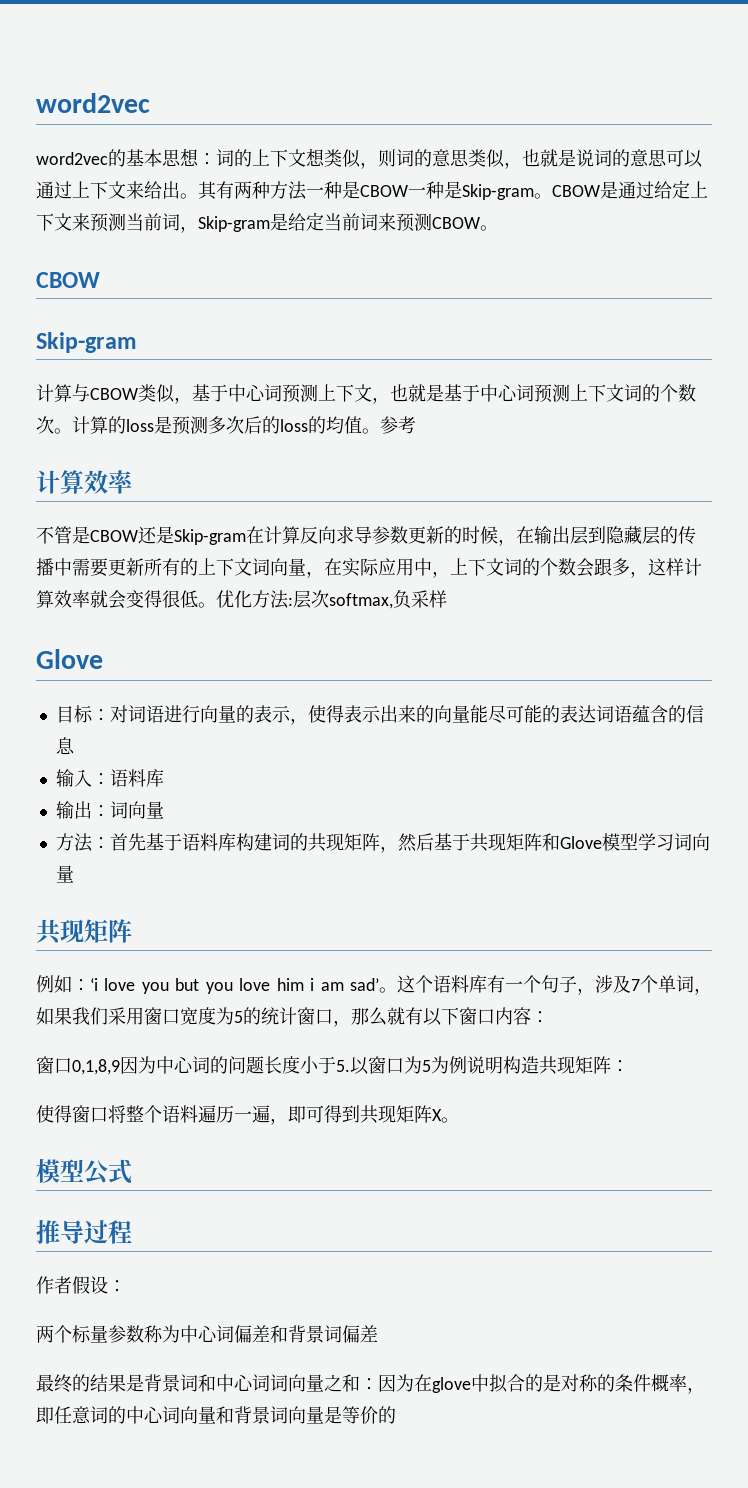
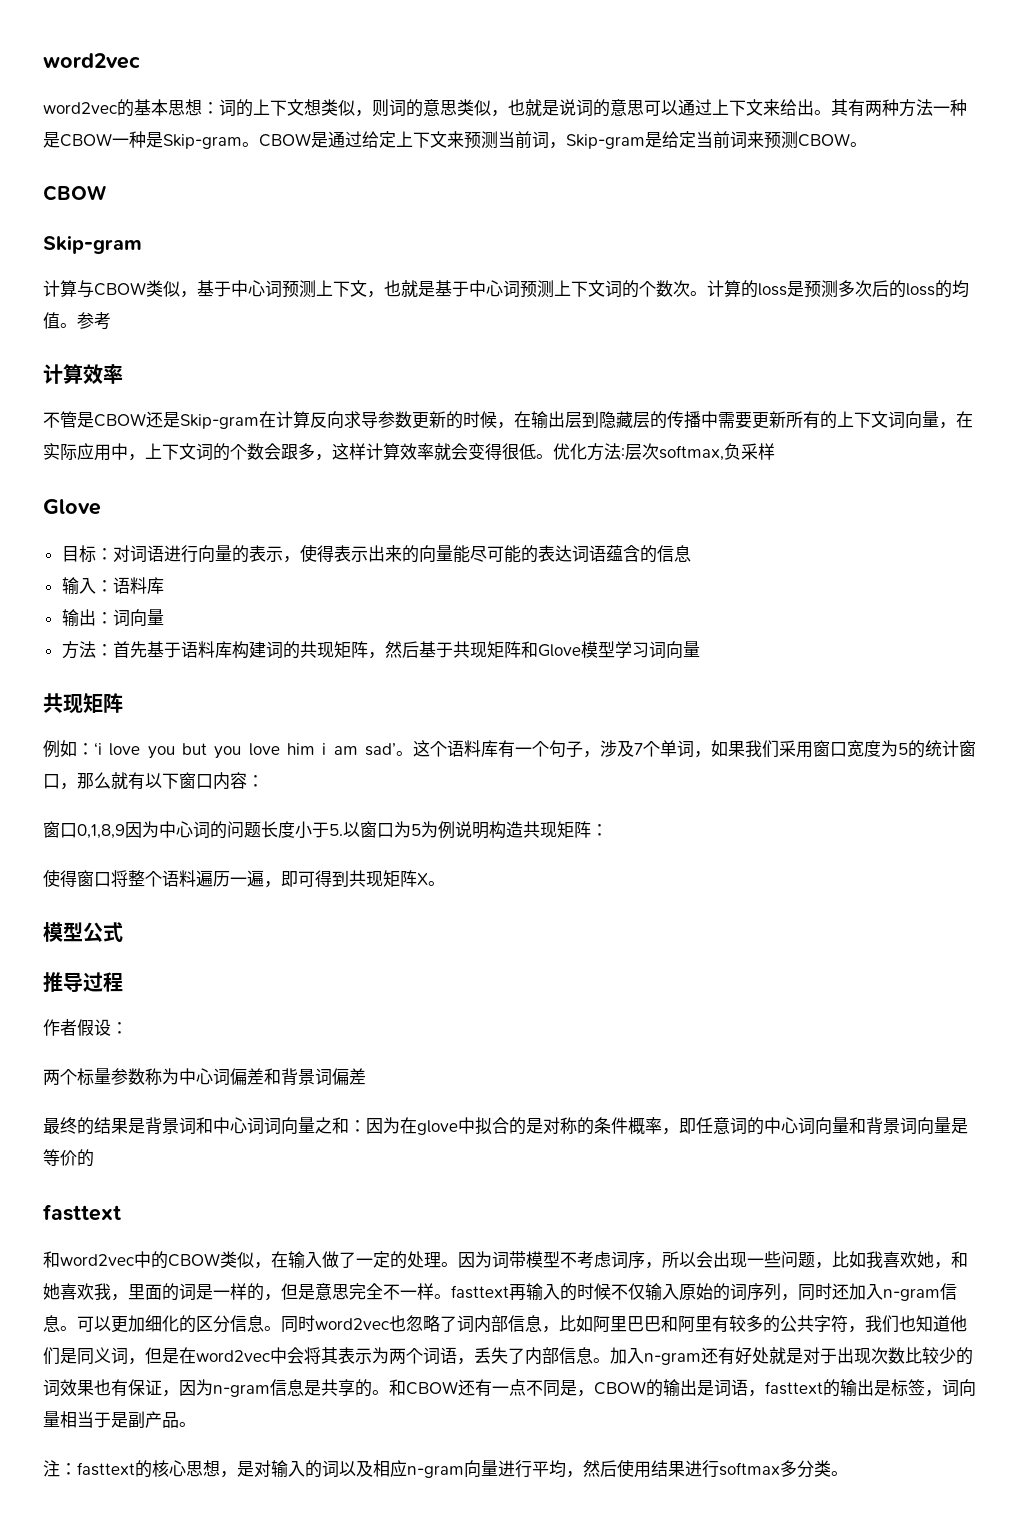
  最终的结果是背景词和中心词词向量之和：因为在glove中拟合的是对称的条件概率，即任意词的中心词向量和背景词向量是等价的
+ fasttext
+ 和word2vec中的CBOW类似，在输入做了一定的处理。因为词带模型不考虑词序，所以会出现一些问题，比如我喜欢她，和她喜欢我，里面的词是一样的，但是意思完全不一样。fasttext再输入的时候不仅输入原始的词序列，同时还加入n-gram信息。可以更加细化的区分信息。同时word2vec也忽略了词内部信息，比如阿里巴巴和阿里有较多的公共字符，我们也知道他们是同义词，但是在word2vec中会将其表示为两个词语，丢失了内部信息。加入n-gram还有好处就是对于出现次数比较少的词效果也有保证，因为n-gram信息是共享的。和CBOW还有一点不同是，CBOW的输出是词语，fasttext的输出是标签，词向量相当于是副产品。
+ 注：fasttext的核心思想，是对输入的词以及相应n-gram向量进行平均，然后使用结果进行softmax多分类。

